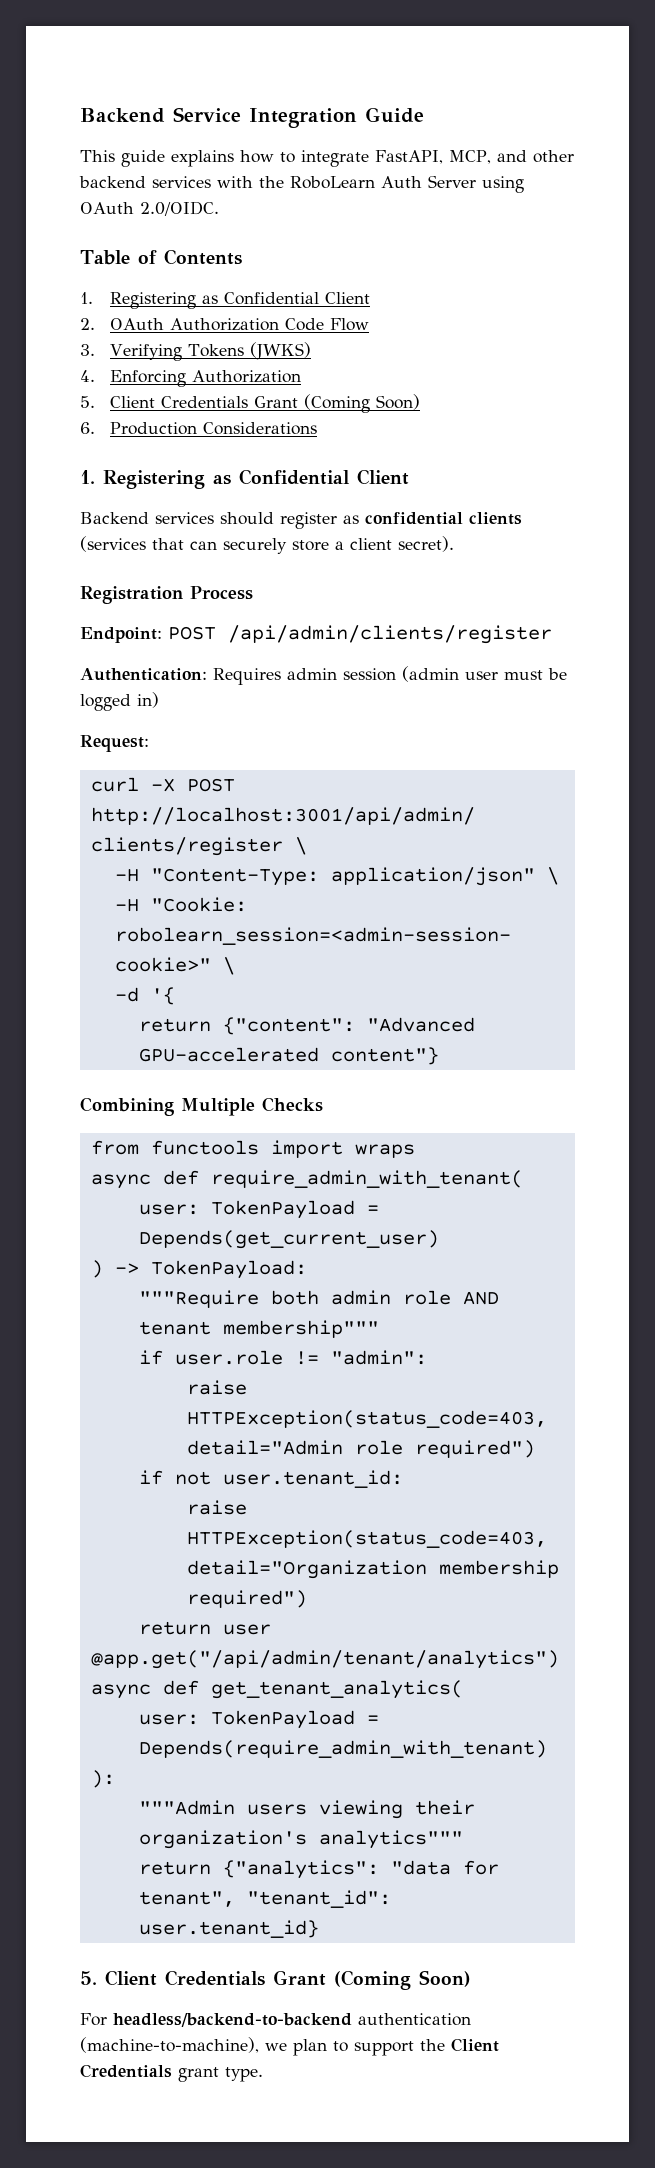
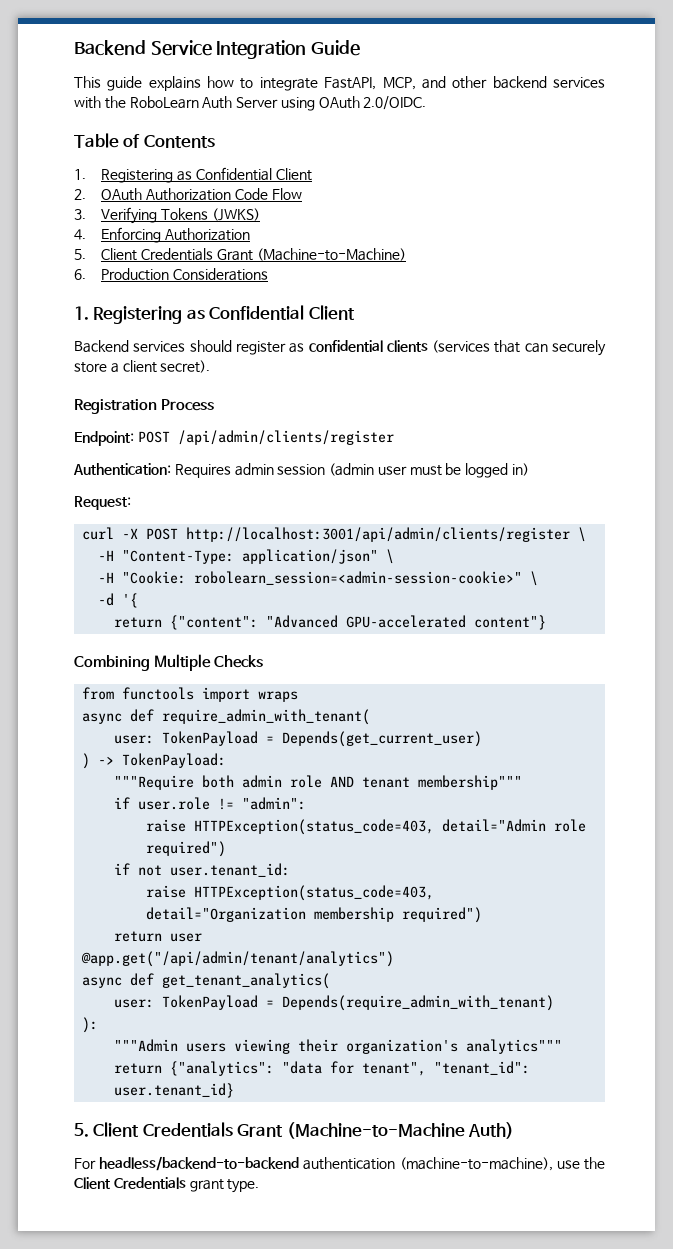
  4. Enforcing Authorization
- 5. Client Credentials Grant (Coming Soon)
+ 5. Client Credentials Grant (Machine-to-Machine)
  return {"analytics": "data for tenant", "tenant_id": user.tenant_id}
- 5. Client Credentials Grant (Coming Soon)
+ 5. Client Credentials Grant (Machine-to-Machine Auth)
- For headless/backend-to-backend authentication (machine-to-machine), we plan to support the Client Credentials grant type.
+ For headless/backend-to-backend authentication (machine-to-machine), use the Client Credentials grant type.

